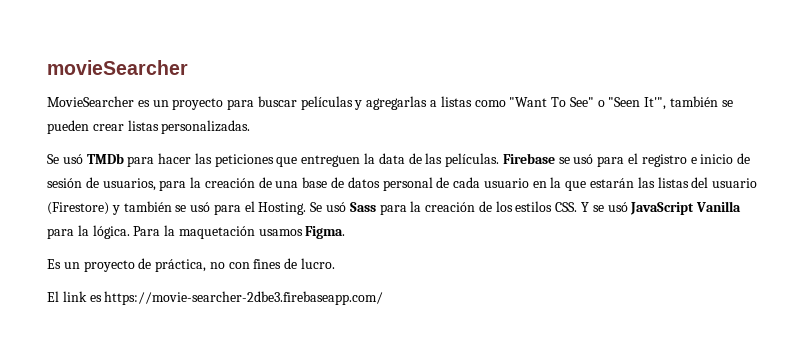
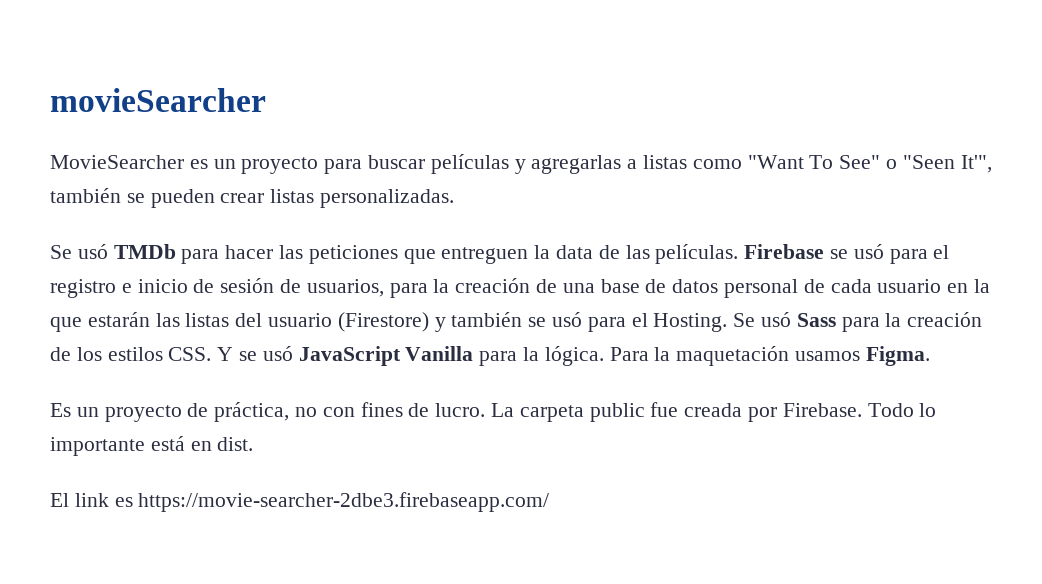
+ La carpeta public fue creada por Firebase. Todo lo importante está en dist.

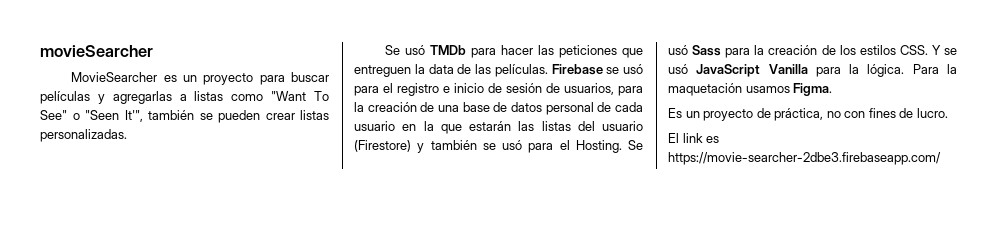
- La carpeta public fue creada por Firebase. Todo lo importante está en dist.

